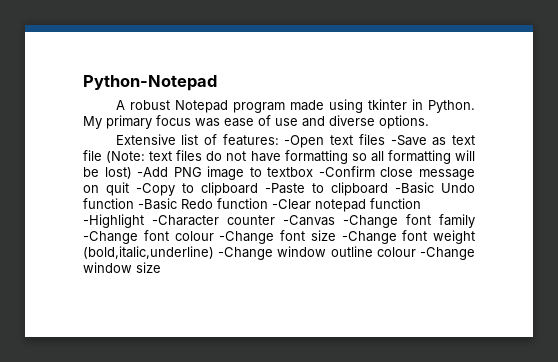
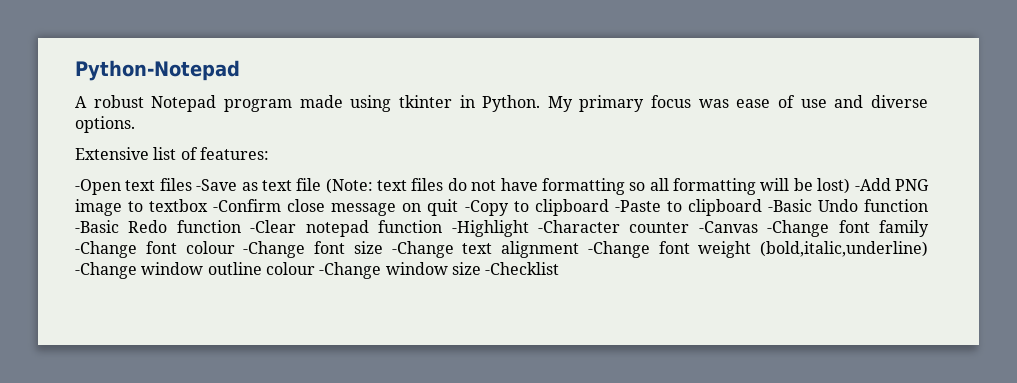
- Extensive list of features: -Open text files -Save as text file (Note:
+ Extensive list of features:
+ -Open text files -Save as text file (Note:
- text files do not have formatting so all formatting will be lost) -Add PNG image to textbox -Confirm close message on quit -Copy to clipboard -Paste to clipboard -Basic Undo function -Basic Redo function -Clear notepad function -Highlight -Character counter -Canvas -Change font family -Change font colour -Change font size -Change font weight (bold,italic,underline) -Change window outline colour -Change window size
+ text files do not have formatting so all formatting will be lost) -Add PNG image to textbox -Confirm close message on quit -Copy to clipboard -Paste to clipboard -Basic Undo function -Basic Redo function -Clear notepad function -Highlight -Character counter -Canvas -Change font family -Change font colour -Change font size -Change text alignment -Change font weight (bold,italic,underline) -Change window outline colour -Change window size -Checklist

